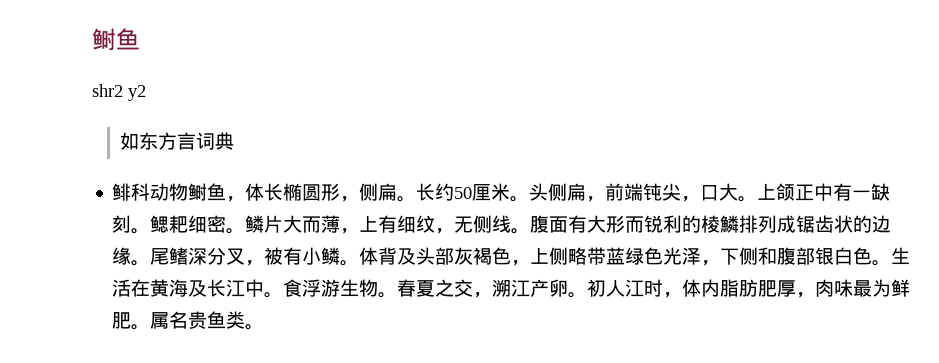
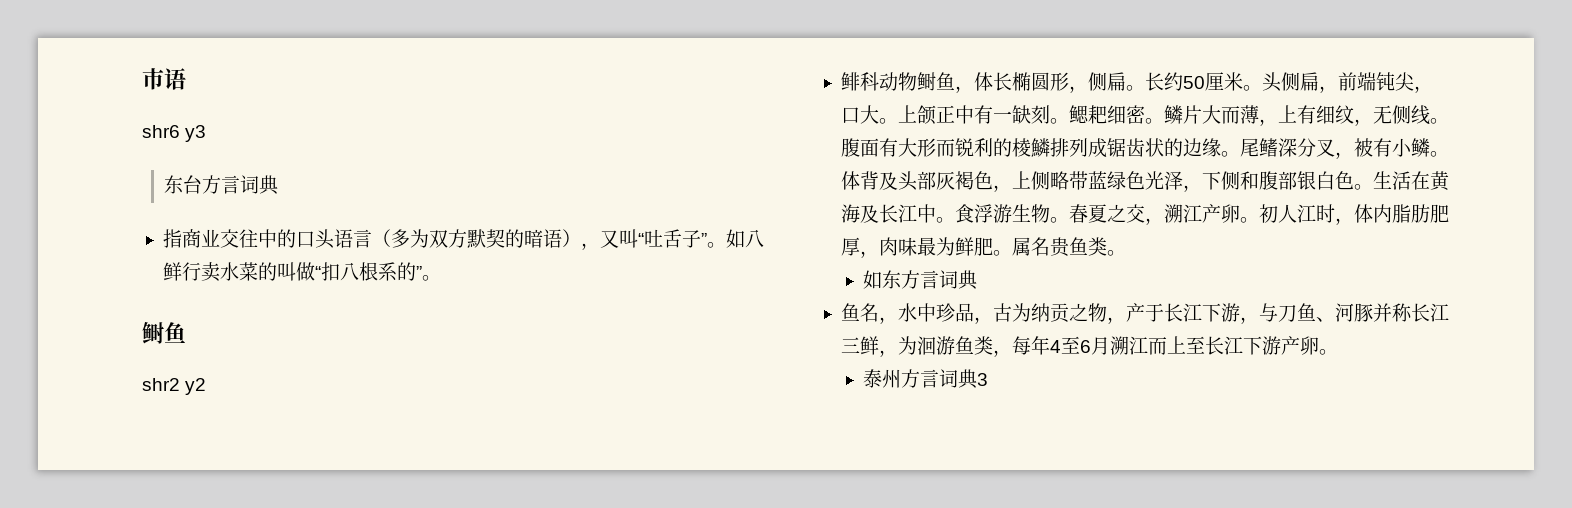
+ 市语
+ shr6 y3
+ 东台方言词典
+ 指商业交往中的口头语言（多为双方默契的暗语），又叫“吐舌子”。如八鲜行卖水菜的叫做“扣八根系的”。
- 如东方言词典
+ 如东方言词典
+ 鱼名，水中珍品，古为纳贡之物，产于长江下游，与刀鱼、河豚并称长江三鲜，为洄游鱼类，每年4至6月溯江而上至长江下游产卵。
+ 泰州方言词典3

